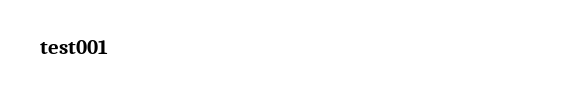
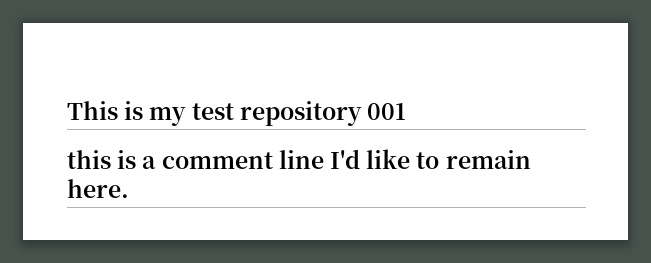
- test001
+ This is my test repository 001
+ this is a comment line I'd like to remain here.

